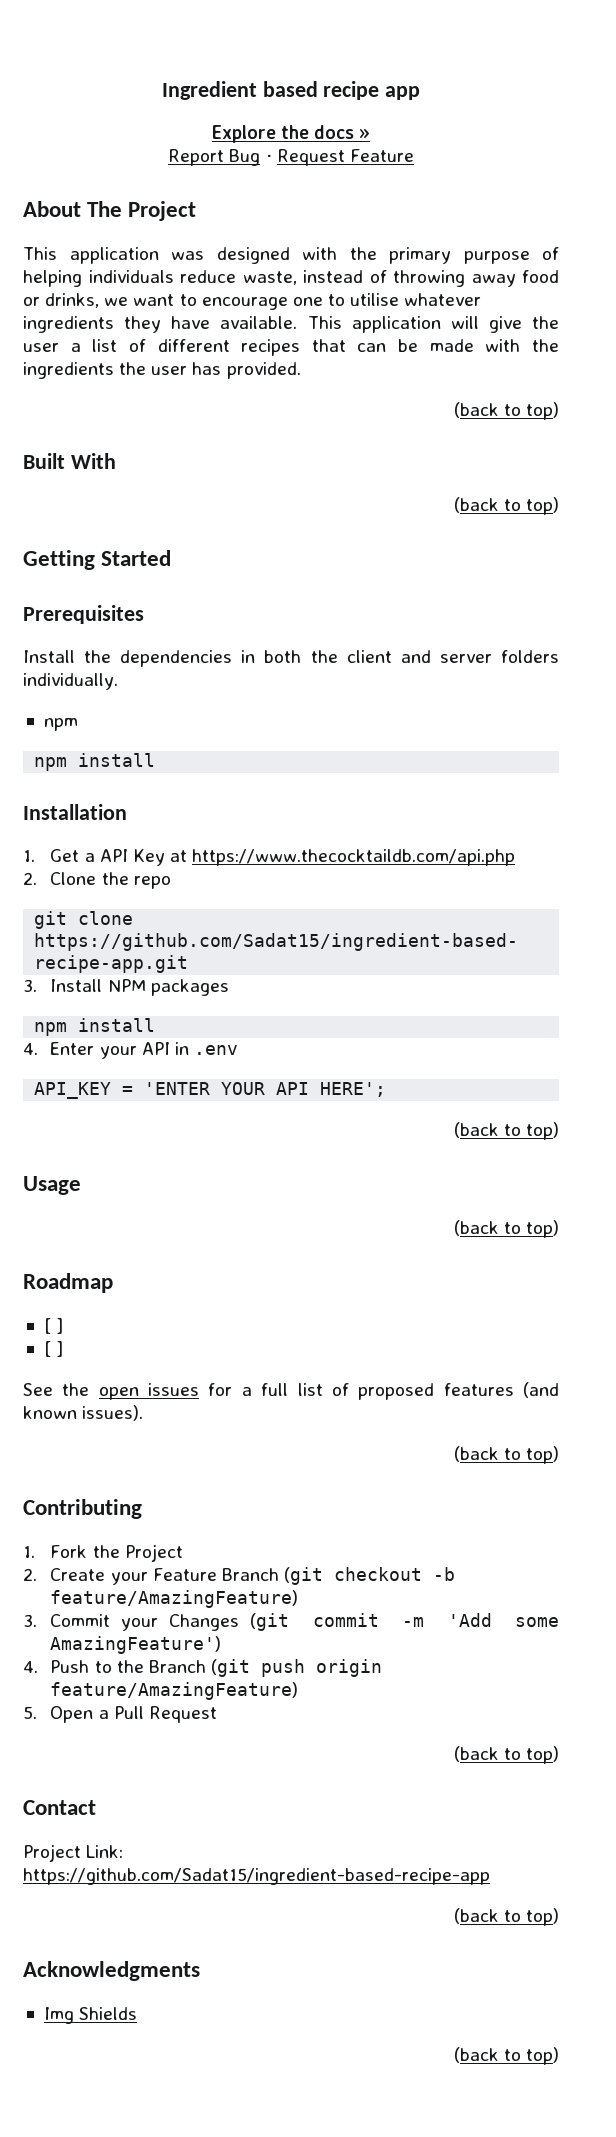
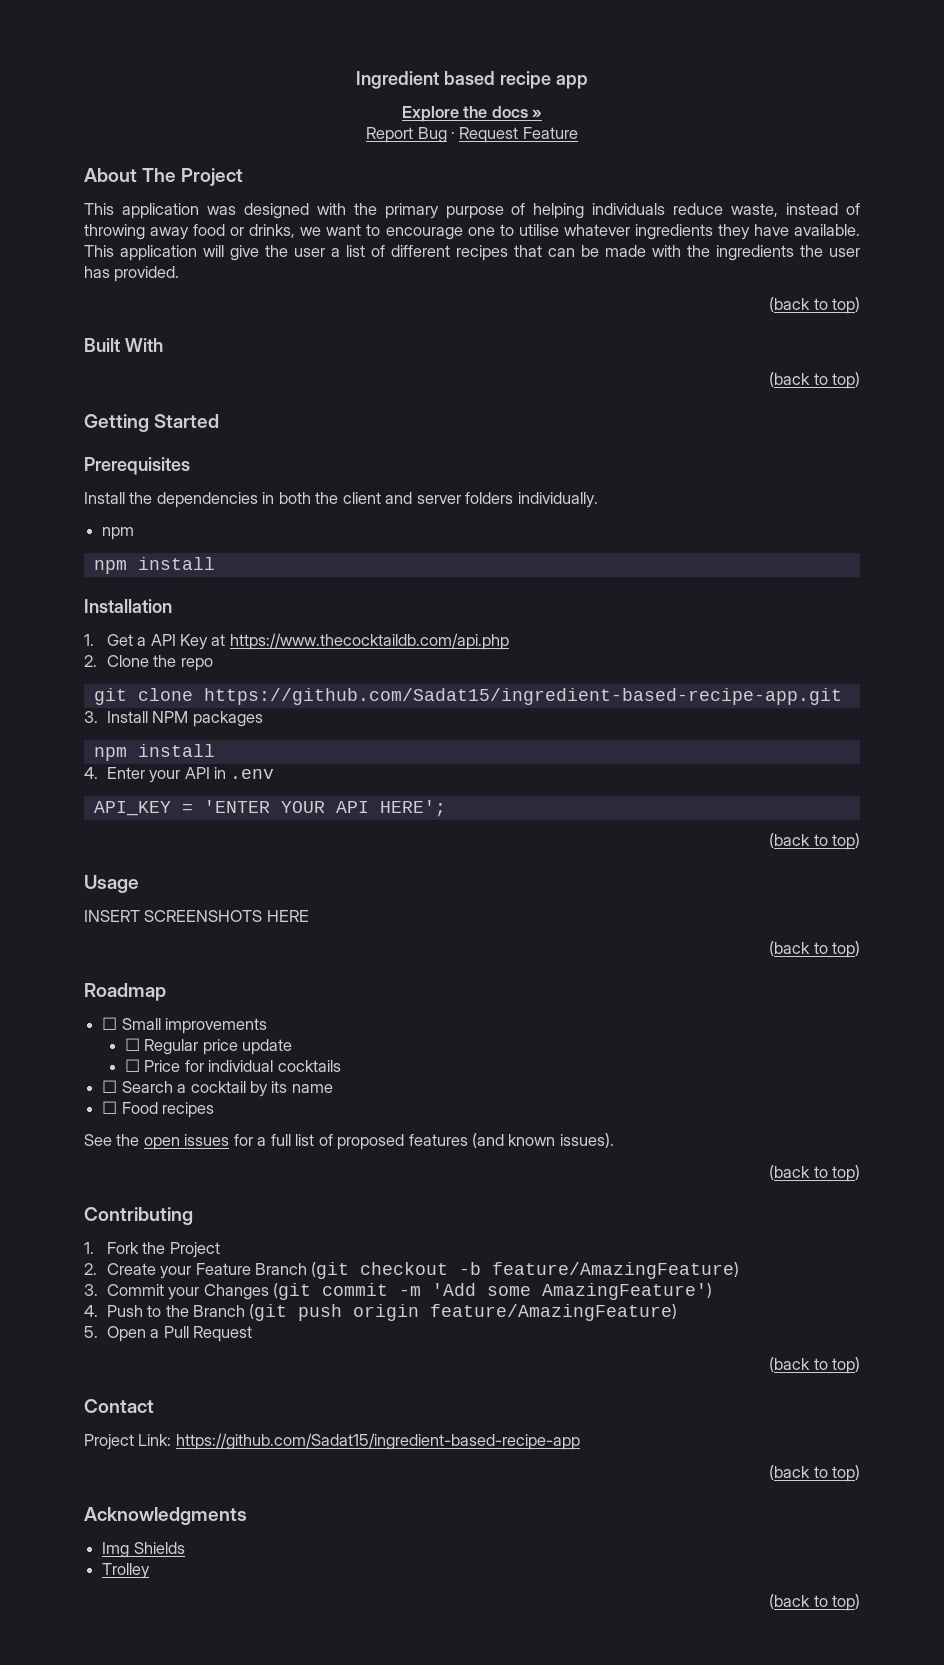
+ INSERT SCREENSHOTS HERE
  Roadmap
- [ ]
- [ ]
+ ☐ Small improvements
+ ☐ Regular price update
+ ☐ Price for individual cocktails
+ ☐ Search a cocktail by its name
+ ☐ Food recipes
+ Trolley

